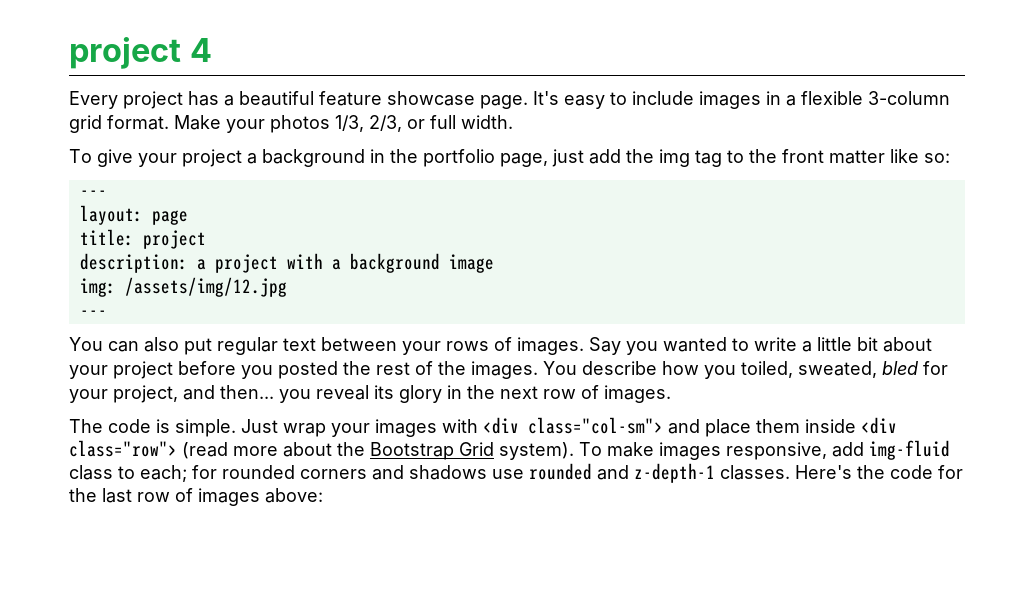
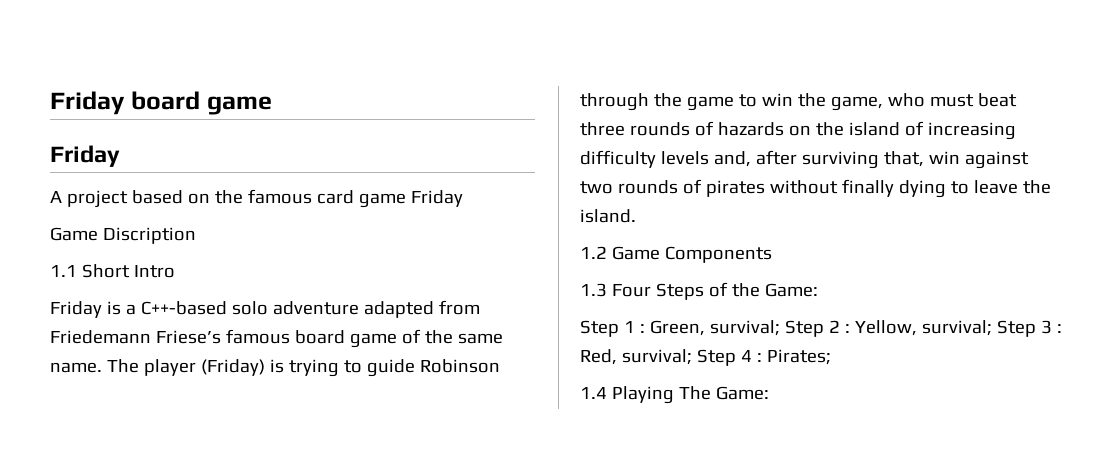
- project 4
- Every project has a beautiful feature showcase page. It's easy to include images in a flexible 3-column grid format. Make your photos 1/3, 2/3, or full width.
- To give your project a background in the portfolio page, just add the img tag to the front matter like so:
- ---
- layout: page
- title: project
- description: a project with a background image
- img: /assets/img/12.jpg
- ---
- You can also put regular text between your rows of images. Say you wanted to write a little bit about your project before you posted the rest of the images. You describe how you toiled, sweated, bled for your project, and then... you reveal its glory in the next row of images.
- The code is simple. Just wrap your images with <div class="col-sm"> and place them inside <div class="row"> (read more about the Bootstrap Grid system). To make images responsive, add img-fluid class to each; for rounded corners and shadows use rounded and z-depth-1 classes. Here's the code for the last row of images above:
+ Friday board game
+ Friday
+ A project based on the famous card game Friday
+ Game Discription
+ 1.1 Short Intro
+ Friday is a C++-based solo adventure adapted from Friedemann Friese’s famous board game of the same name. The player (Friday) is trying to guide Robinson through the game to win the game, who must beat three rounds of hazards on the island of increasing difficulty levels and, after surviving that, win against two rounds of pirates without finally dying to leave the island.
+ 1.2 Game Components
+ 1.3 Four Steps of the Game:
+ Step 1 : Green, survival; Step 2 : Yellow, survival; Step 3 : Red, survival; Step 4 : Pirates;
+ 1.4 Playing The Game:

